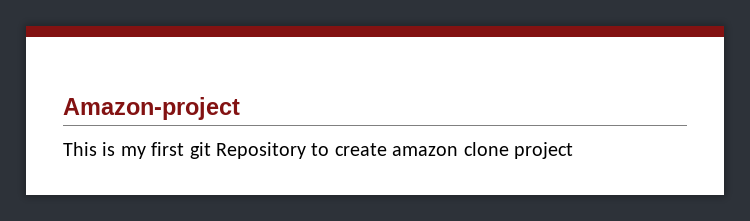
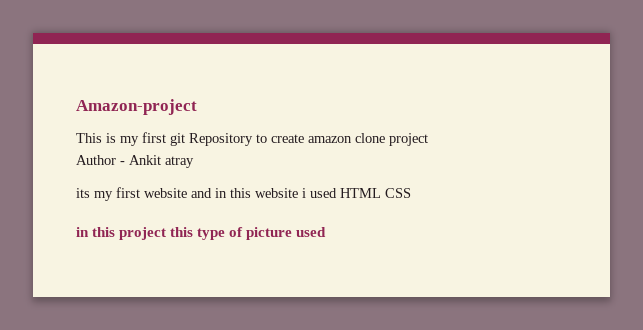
+ Author - Ankit atray
+ its my first website and in this website i used HTML CSS
+ in this project this type of picture used

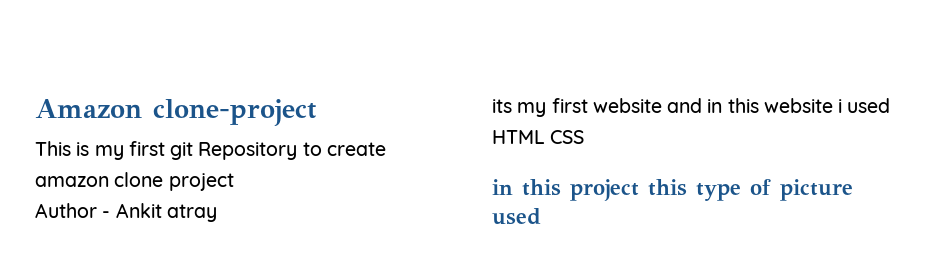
- Amazon-project
+ Amazon clone-project

